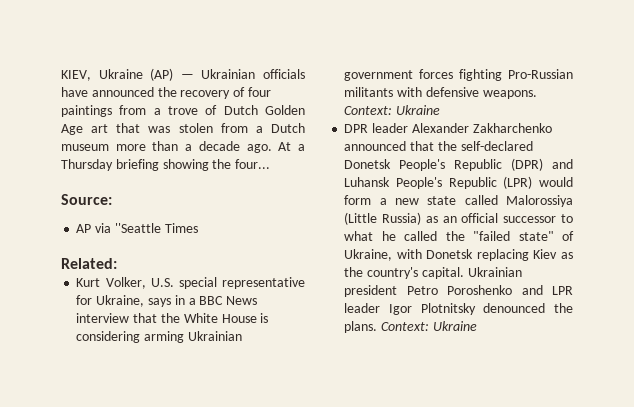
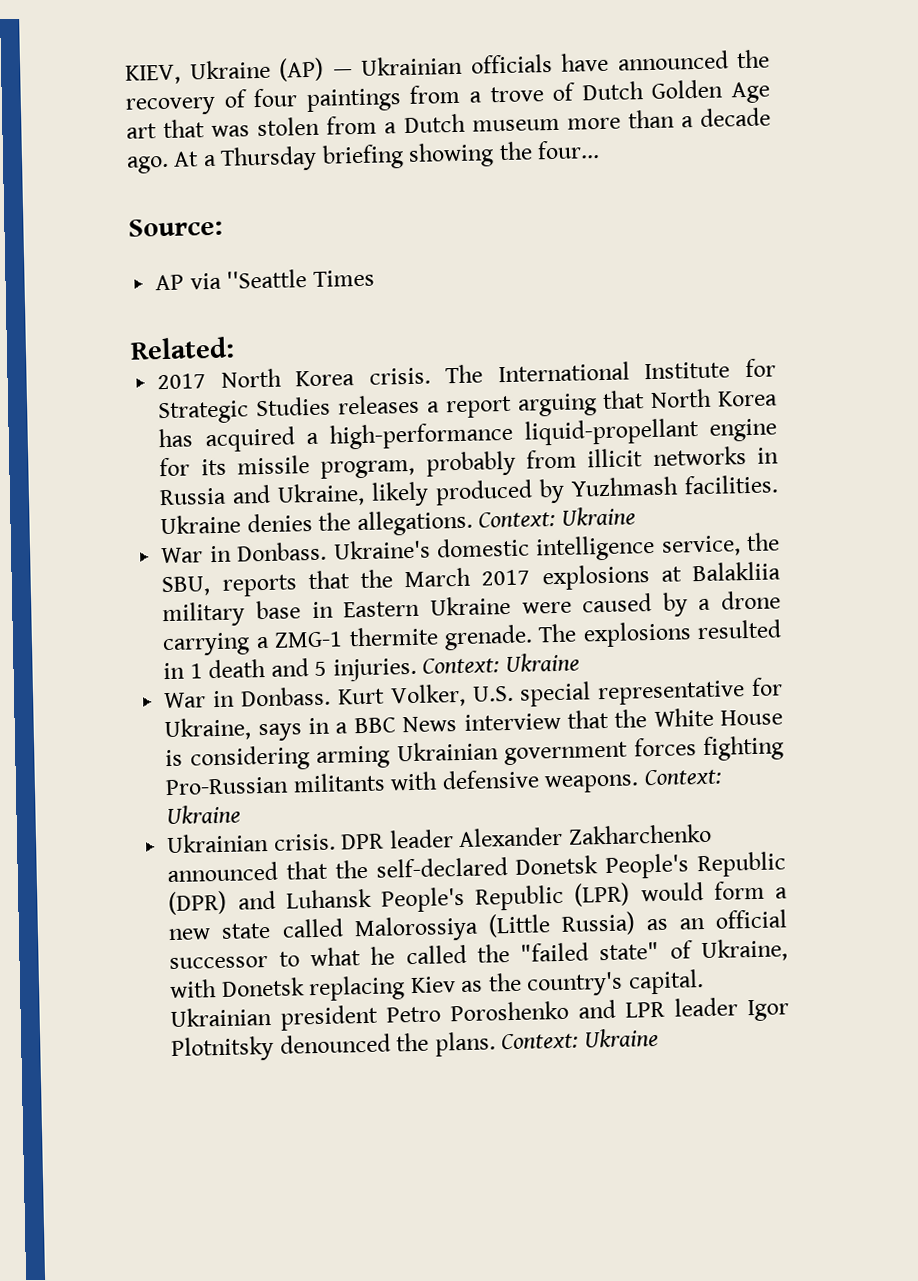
+ 2017 North Korea crisis. The International Institute for Strategic Studies releases a report arguing that North Korea has acquired a high-performance liquid-propellant engine for its missile program, probably from illicit networks in Russia and Ukraine, likely produced by Yuzhmash facilities. Ukraine denies the allegations. Context: Ukraine
+ War in Donbass. Ukraine's domestic intelligence service, the SBU, reports that the March 2017 explosions at Balakliia military base in Eastern Ukraine were caused by a drone carrying a ZMG-1 thermite grenade. The explosions resulted in 1 death and 5 injuries. Context: Ukraine
+ War in Donbass.
+ Ukrainian crisis.

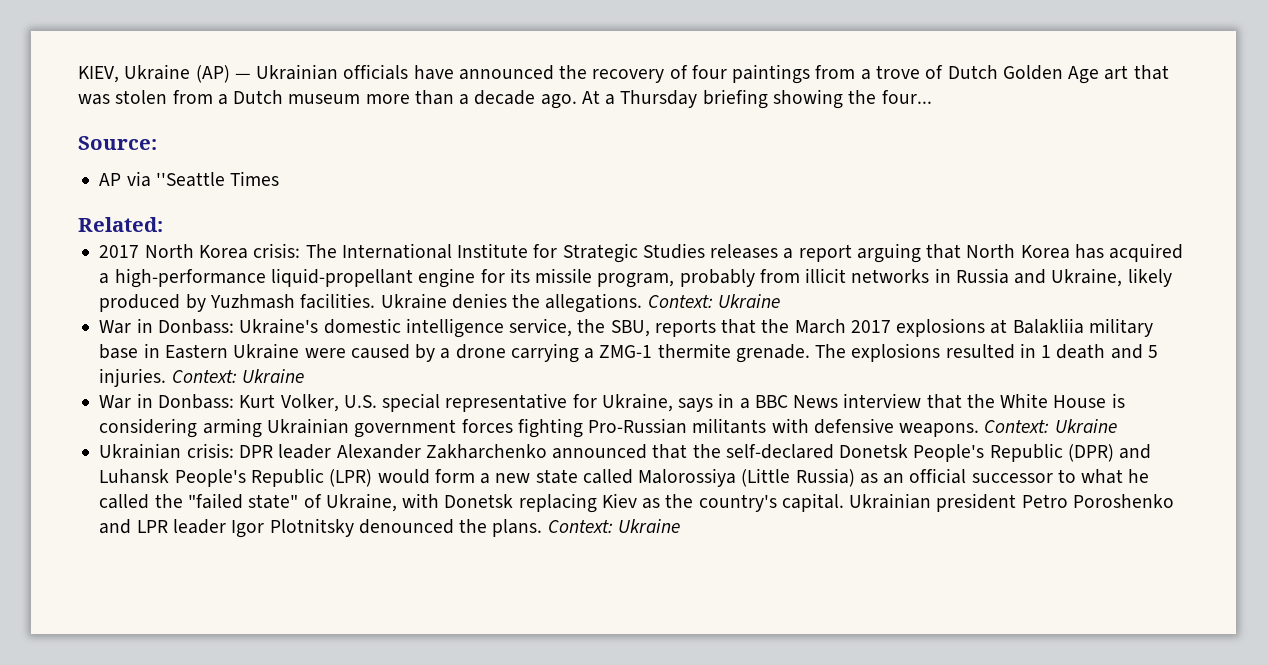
- 2017 North Korea crisis. The International Institute for Strategic Studies releases a report arguing that North Korea has acquired a high-performance liquid-propellant engine for its missile program, probably from illicit networks in Russia and Ukraine, likely produced by Yuzhmash facilities.
+ 2017 North Korea crisis: The International Institute for Strategic Studies releases a report arguing that North Korea has acquired a high-performance liquid-propellant engine for its missile program, probably from illicit networks in Russia and Ukraine, likely produced by Yuzhmash facilities.
- War in Donbass. Ukraine's domestic intelligence service, the SBU, reports that the March 2017 explosions at Balakliia military base in Eastern Ukraine were caused by a drone carrying a ZMG-1 thermite grenade.
+ War in Donbass: Ukraine's domestic intelligence service, the SBU, reports that the March 2017 explosions at Balakliia military base in Eastern Ukraine were caused by a drone carrying a ZMG-1 thermite grenade.
- War in Donbass. Kurt Volker, U.S. special representative for Ukraine, says in a BBC News interview that the White House is considering arming Ukrainian government forces fighting Pro-Russian militants with defensive weapons.
+ War in Donbass: Kurt Volker, U.S. special representative for Ukraine, says in a BBC News interview that the White House is considering arming Ukrainian government forces fighting Pro-Russian militants with defensive weapons.
- Ukrainian crisis. DPR leader Alexander Zakharchenko announced that the self-declared Donetsk People's Republic (DPR) and Luhansk People's Republic (LPR) would form a new state called Malorossiya (Little Russia) as an official successor to what he called the "failed state" of Ukraine, with Donetsk replacing Kiev as the country's capital.
+ Ukrainian crisis: DPR leader Alexander Zakharchenko announced that the self-declared Donetsk People's Republic (DPR) and Luhansk People's Republic (LPR) would form a new state called Malorossiya (Little Russia) as an official successor to what he called the "failed state" of Ukraine, with Donetsk replacing Kiev as the country's capital.

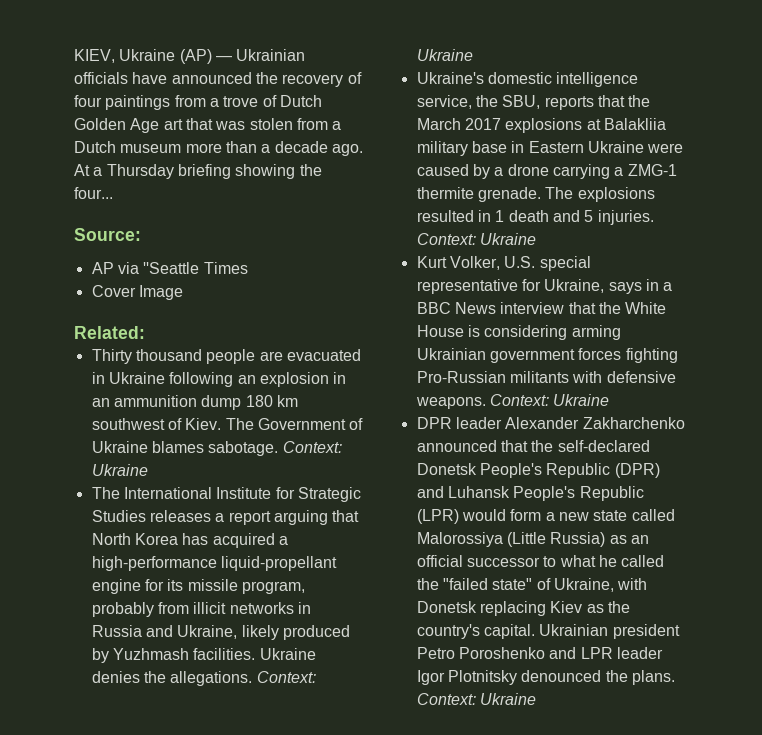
+ Cover Image
- 2017 North Korea crisis: The International Institute for Strategic Studies releases a report arguing that North Korea has acquired a high-performance liquid-propellant engine for its missile program, probably from illicit networks in Russia and Ukraine, likely produced by Yuzhmash facilities.
+ Thirty thousand people are evacuated in Ukraine following an explosion in an ammunition dump 180 km southwest of Kiev. The Government of Ukraine blames sabotage. Context: Ukraine
+ The International Institute for Strategic Studies releases a report arguing that North Korea has acquired a high-performance liquid-propellant engine for its missile program, probably from illicit networks in Russia and Ukraine, likely produced by Yuzhmash facilities.
- War in Donbass: Ukraine's domestic intelligence service, the SBU, reports that the March 2017 explosions at Balakliia military base in Eastern Ukraine were caused by a drone carrying a ZMG-1 thermite grenade.
+ Ukraine's domestic intelligence service, the SBU, reports that the March 2017 explosions at Balakliia military base in Eastern Ukraine were caused by a drone carrying a ZMG-1 thermite grenade.
- War in Donbass: Kurt Volker, U.S. special representative for Ukraine, says in a BBC News interview that the White House is considering arming Ukrainian government forces fighting Pro-Russian militants with defensive weapons.
+ Kurt Volker, U.S. special representative for Ukraine, says in a BBC News interview that the White House is considering arming Ukrainian government forces fighting Pro-Russian militants with defensive weapons.
- Ukrainian crisis: DPR leader Alexander Zakharchenko announced that the self-declared Donetsk People's Republic (DPR) and Luhansk People's Republic (LPR) would form a new state called Malorossiya (Little Russia) as an official successor to what he called the "failed state" of Ukraine, with Donetsk replacing Kiev as the country's capital.
+ DPR leader Alexander Zakharchenko announced that the self-declared Donetsk People's Republic (DPR) and Luhansk People's Republic (LPR) would form a new state called Malorossiya (Little Russia) as an official successor to what he called the "failed state" of Ukraine, with Donetsk replacing Kiev as the country's capital.

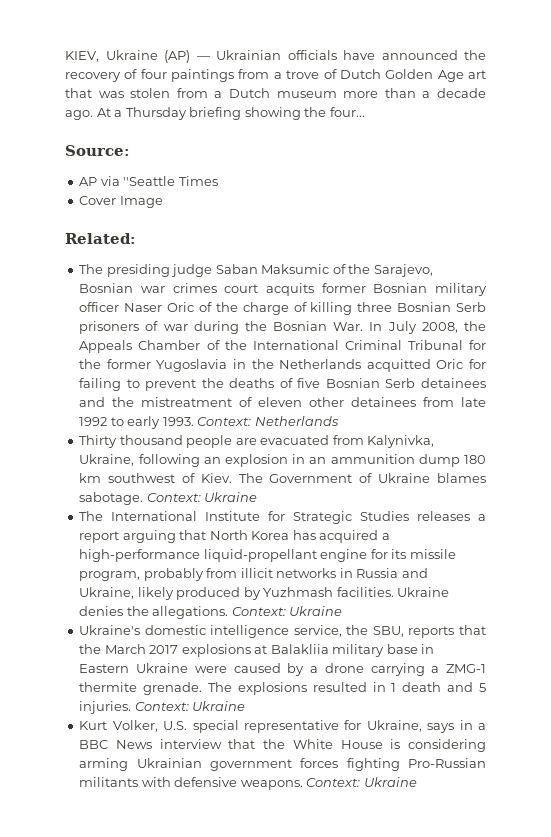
+ The presiding judge Saban Maksumic of the Sarajevo, Bosnian war crimes court acquits former Bosnian military officer Naser Oric of the charge of killing three Bosnian Serb prisoners of war during the Bosnian War. In July 2008, the Appeals Chamber of the International Criminal Tribunal for the former Yugoslavia in the Netherlands acquitted Oric for failing to prevent the deaths of five Bosnian Serb detainees and the mistreatment of eleven other detainees from late 1992 to early 1993. Context: Netherlands
- Thirty thousand people are evacuated in Ukraine following an explosion in an ammunition dump 180 km southwest of Kiev.
+ Thirty thousand people are evacuated from Kalynivka, Ukraine, following an explosion in an ammunition dump 180 km southwest of Kiev.
- DPR leader Alexander Zakharchenko announced that the self-declared Donetsk People's Republic (DPR) and Luhansk People's Republic (LPR) would form a new state called Malorossiya (Little Russia) as an official successor to what he called the "failed state" of Ukraine, with Donetsk replacing Kiev as the country's capital. Ukrainian president Petro Poroshenko and LPR leader Igor Plotnitsky denounced the plans. Context: Ukraine

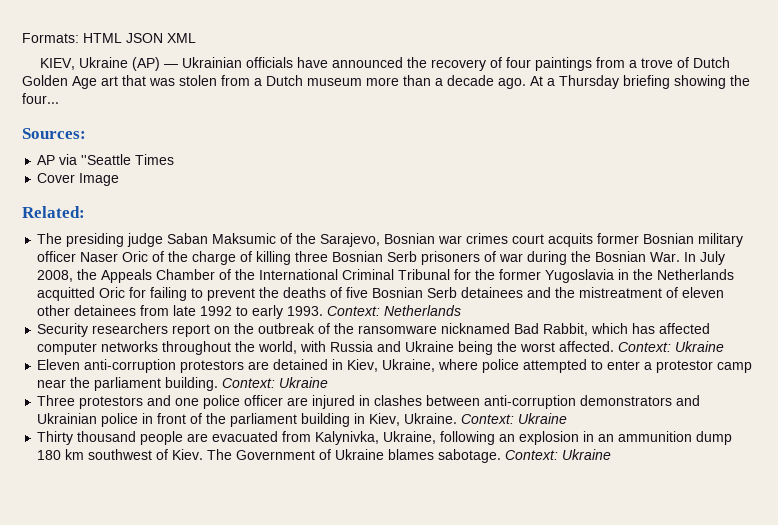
+ Formats: HTML JSON XML
- Source:
+ Sources:
+ Security researchers report on the outbreak of the ransomware nicknamed Bad Rabbit, which has affected computer networks throughout the world, with Russia and Ukraine being the worst affected. Context: Ukraine
+ Eleven anti-corruption protestors are detained in Kiev, Ukraine, where police attempted to enter a protestor camp near the parliament building. Context: Ukraine
+ Three protestors and one police officer are injured in clashes between anti-corruption demonstrators and Ukrainian police in front of the parliament building in Kiev, Ukraine. Context: Ukraine
- The International Institute for Strategic Studies releases a report arguing that North Korea has acquired a high-performance liquid-propellant engine for its missile program, probably from illicit networks in Russia and Ukraine, likely produced by Yuzhmash facilities. Ukraine denies the allegations. Context: Ukraine
- Ukraine's domestic intelligence service, the SBU, reports that the March 2017 explosions at Balakliia military base in Eastern Ukraine were caused by a drone carrying a ZMG-1 thermite grenade. The explosions resulted in 1 death and 5 injuries. Context: Ukraine
- Kurt Volker, U.S. special representative for Ukraine, says in a BBC News interview that the White House is considering arming Ukrainian government forces fighting Pro-Russian militants with defensive weapons. Context: Ukraine

